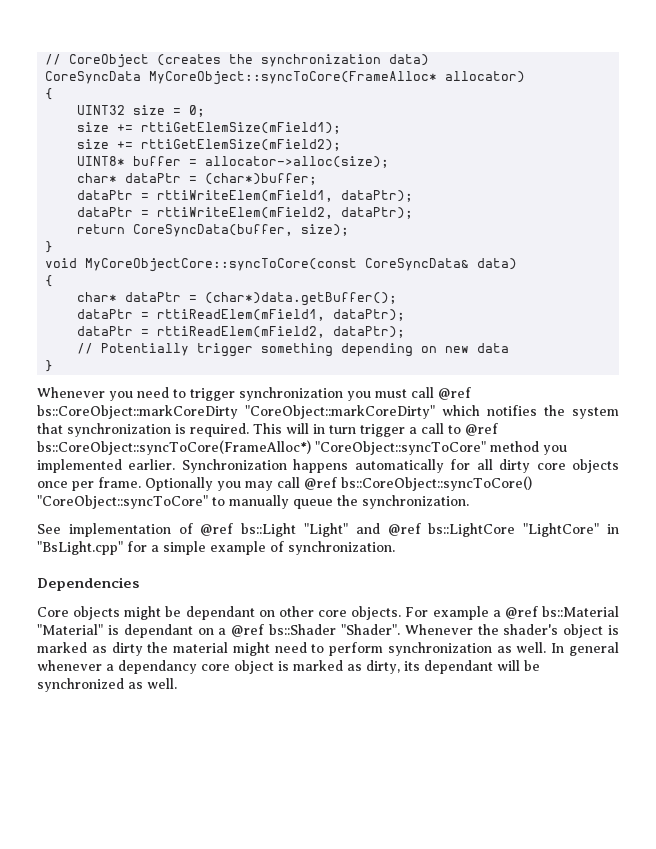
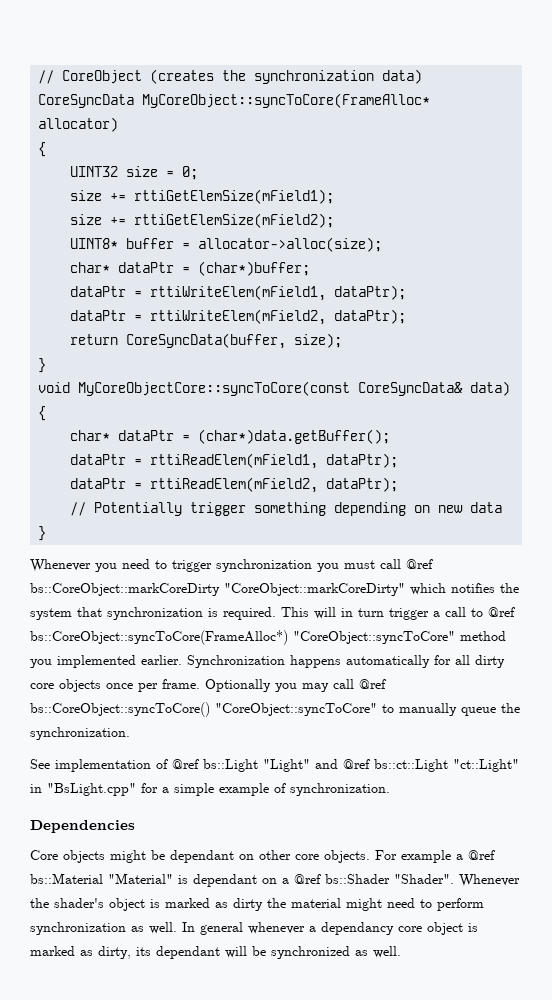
- See implementation of @ref bs::Light "Light" and @ref bs::LightCore "LightCore" in "BsLight.cpp" for a simple example of synchronization.
+ See implementation of @ref bs::Light "Light" and @ref bs::ct::Light "ct::Light" in "BsLight.cpp" for a simple example of synchronization.

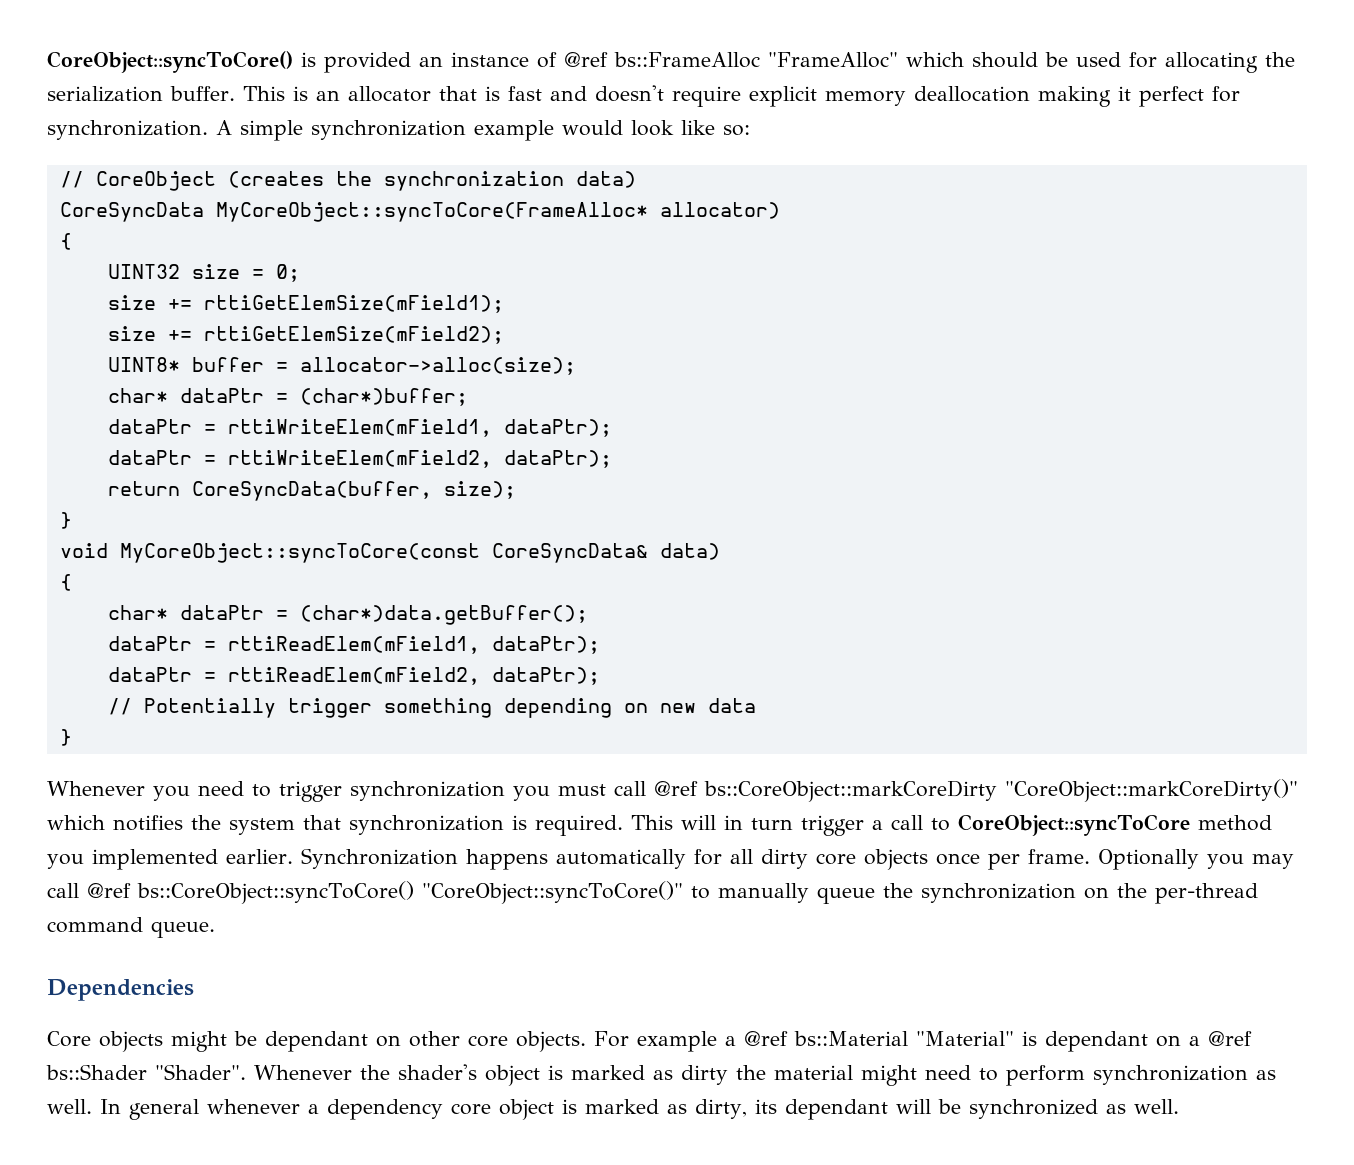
+ CoreObject::syncToCore() is provided an instance of @ref bs::FrameAlloc "FrameAlloc" which should be used for allocating the serialization buffer. This is an allocator that is fast and doesn't require explicit memory deallocation making it perfect for synchronization. A simple synchronization example would look like so:
- void MyCoreObjectCore::syncToCore(const CoreSyncData& data)
+ void MyCoreObject::syncToCore(const CoreSyncData& data)
- Whenever you need to trigger synchronization you must call @ref bs::CoreObject::markCoreDirty "CoreObject::markCoreDirty" which notifies the system that synchronization is required.
+ Whenever you need to trigger synchronization you must call @ref bs::CoreObject::markCoreDirty "CoreObject::markCoreDirty()" which notifies the system that synchronization is required.
- This will in turn trigger a call to @ref bs::CoreObject::syncToCore(FrameAlloc*) "CoreObject::syncToCore" method you implemented earlier.
+ This will in turn trigger a call to CoreObject::syncToCore method you implemented earlier.
- Optionally you may call @ref bs::CoreObject::syncToCore() "CoreObject::syncToCore" to manually queue the synchronization.
- See implementation of @ref bs::Light "Light" and @ref bs::ct::Light "ct::Light" in "BsLight.cpp" for a simple example of synchronization.
+ Optionally you may call @ref bs::CoreObject::syncToCore() "CoreObject::syncToCore()" to manually queue the synchronization on the per-thread command queue.
- In general whenever a dependancy core object is marked as dirty, its dependant will be synchronized as well.
+ In general whenever a dependency core object is marked as dirty, its dependant will be synchronized as well.

